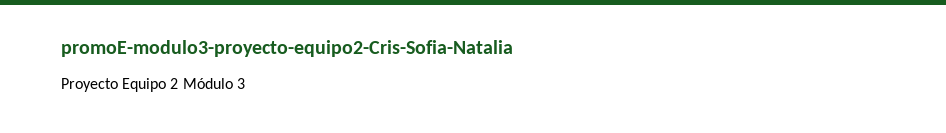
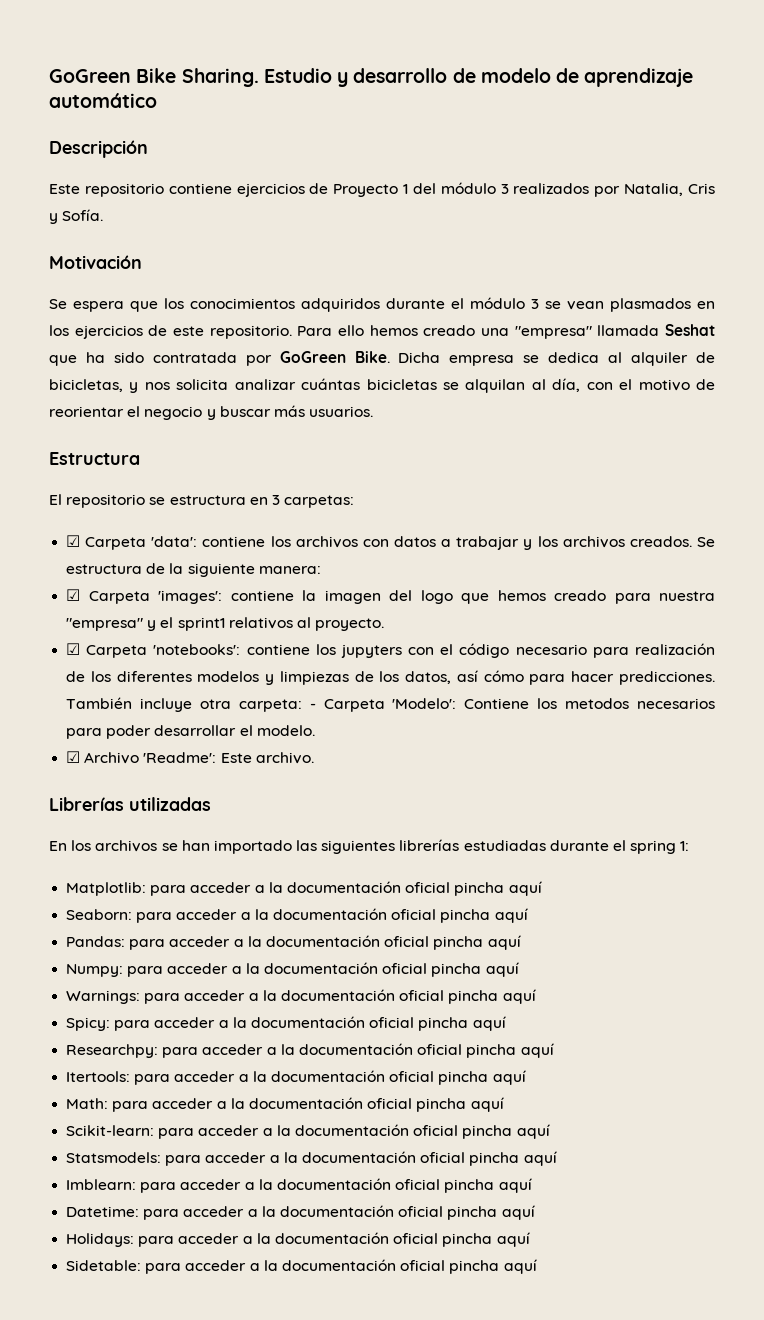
- promoE-modulo3-proyecto-equipo2-Cris-Sofia-Natalia
- Proyecto Equipo 2 Módulo 3
+ GoGreen Bike Sharing. Estudio y desarrollo de modelo de aprendizaje automático
+ Descripción
+ Este repositorio contiene ejercicios de Proyecto 1 del módulo 3 realizados por Natalia, Cris y Sofía.
+ Motivación
+ Se espera que los conocimientos adquiridos durante el módulo 3 se vean plasmados en los ejercicios de este repositorio. Para ello hemos creado una "empresa" llamada Seshat que ha sido contratada por GoGreen Bike. Dicha empresa se dedica al alquiler de bicicletas, y nos solicita analizar cuántas bicicletas se alquilan al día, con el motivo de reorientar el negocio y buscar más usuarios.
+ Estructura
+ El repositorio se estructura en 3 carpetas:
+ ☑ Carpeta 'data': contiene los archivos con datos a trabajar y los archivos creados. Se estructura de la siguiente manera:
+ ☑ Carpeta 'images': contiene la imagen del logo que hemos creado para nuestra "empresa" y el sprint1 relativos al proyecto.
+ ☑ Carpeta 'notebooks': contiene los jupyters con el código necesario para realización de los diferentes modelos y limpiezas de los datos, así cómo para hacer predicciones. También incluye otra carpeta: - Carpeta 'Modelo': Contiene los metodos necesarios para poder desarrollar el modelo.
+ ☑ Archivo 'Readme': Este archivo.
+ Librerías utilizadas
+ En los archivos se han importado las siguientes librerías estudiadas durante el spring 1:
+ Matplotlib: para acceder a la documentación oficial pincha aquí
+ Seaborn: para acceder a la documentación oficial pincha aquí
+ Pandas: para acceder a la documentación oficial pincha aquí
+ Numpy: para acceder a la documentación oficial pincha aquí
+ Warnings: para acceder a la documentación oficial pincha aquí
+ Spicy: para acceder a la documentación oficial pincha aquí
+ Researchpy: para acceder a la documentación oficial pincha aquí
+ Itertools: para acceder a la documentación oficial pincha aquí
+ Math: para acceder a la documentación oficial pincha aquí
+ Scikit-learn: para acceder a la documentación oficial pincha aquí
+ Statsmodels: para acceder a la documentación oficial pincha aquí
+ Imblearn: para acceder a la documentación oficial pincha aquí
+ Datetime: para acceder a la documentación oficial pincha aquí
+ Holidays: para acceder a la documentación oficial pincha aquí
+ Sidetable: para acceder a la documentación oficial pincha aquí

